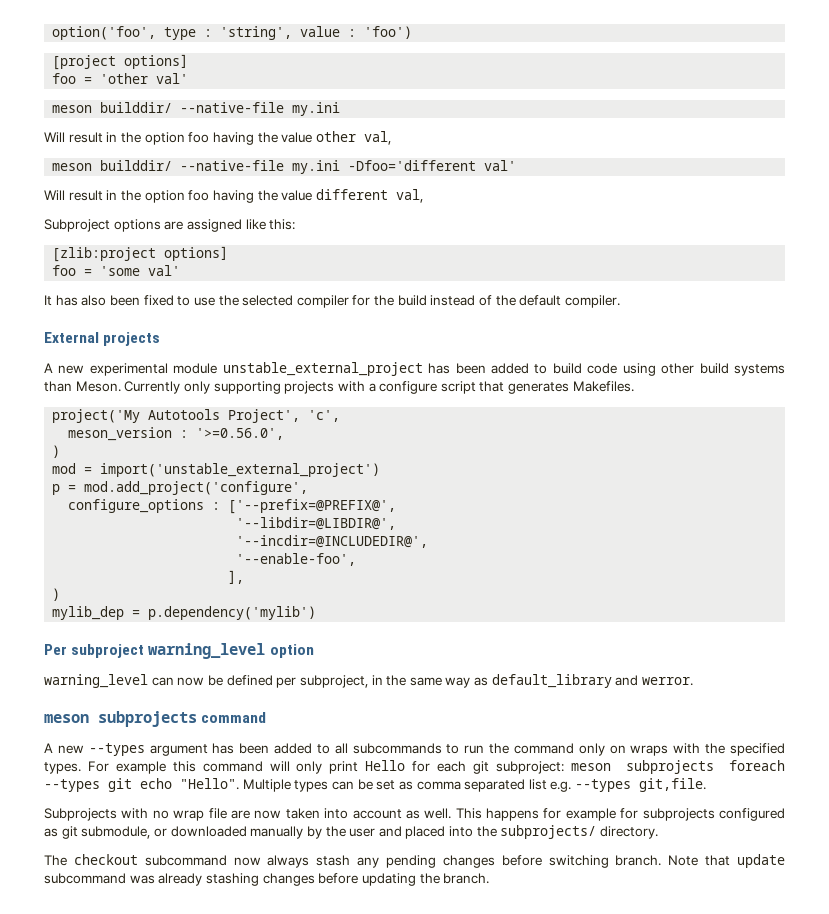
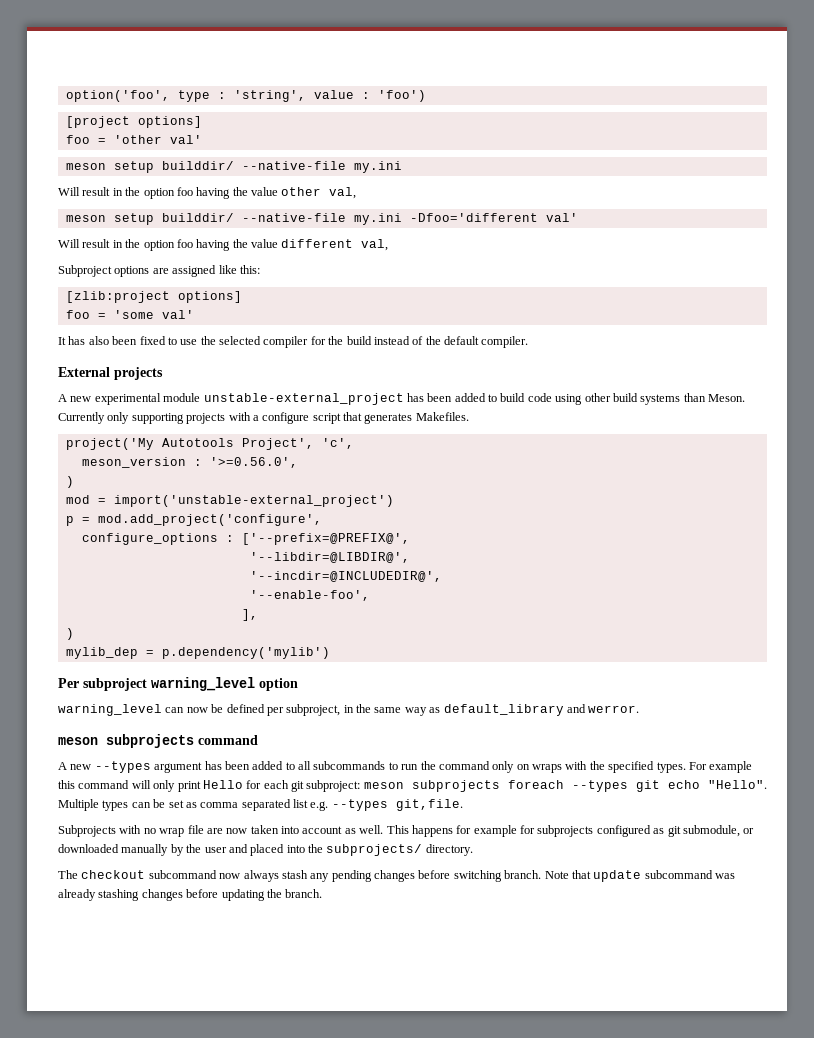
  foo = 'other val'
- meson builddir/ --native-file my.ini
+ meson setup builddir/ --native-file my.ini
- meson builddir/ --native-file my.ini -Dfoo='different val'
+ meson setup builddir/ --native-file my.ini -Dfoo='different val'
- A new experimental module unstable_external_project has been added to build code using other build systems than Meson.
+ A new experimental module unstable-external_project has been added to build code using other build systems than Meson.
- mod = import('unstable_external_project')
+ mod = import('unstable-external_project')

